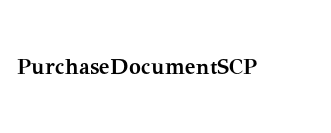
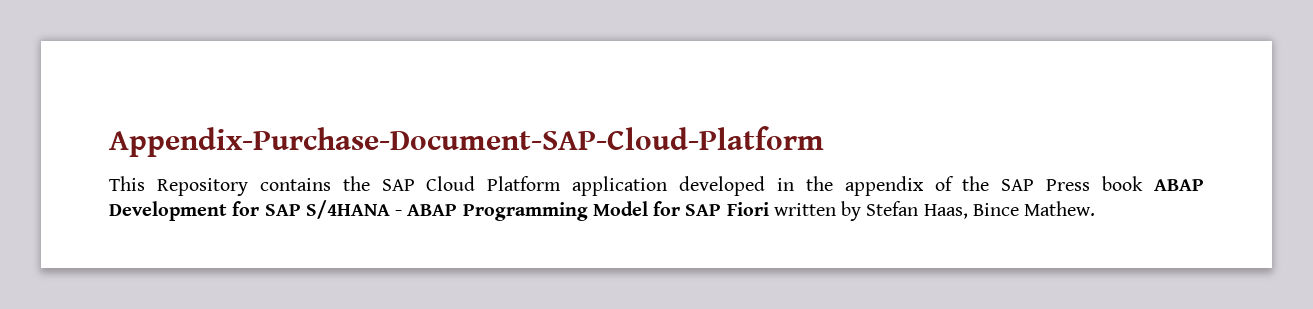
- PurchaseDocumentSCP
+ Appendix-Purchase-Document-SAP-Cloud-Platform
+ This Repository contains the SAP Cloud Platform application developed in the appendix of the SAP Press book ABAP Development for SAP S/4HANA - ABAP Programming Model for SAP Fiori written by Stefan Haas, Bince Mathew.

